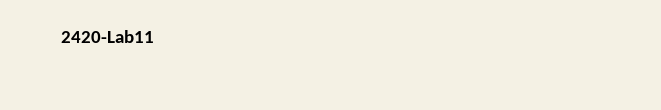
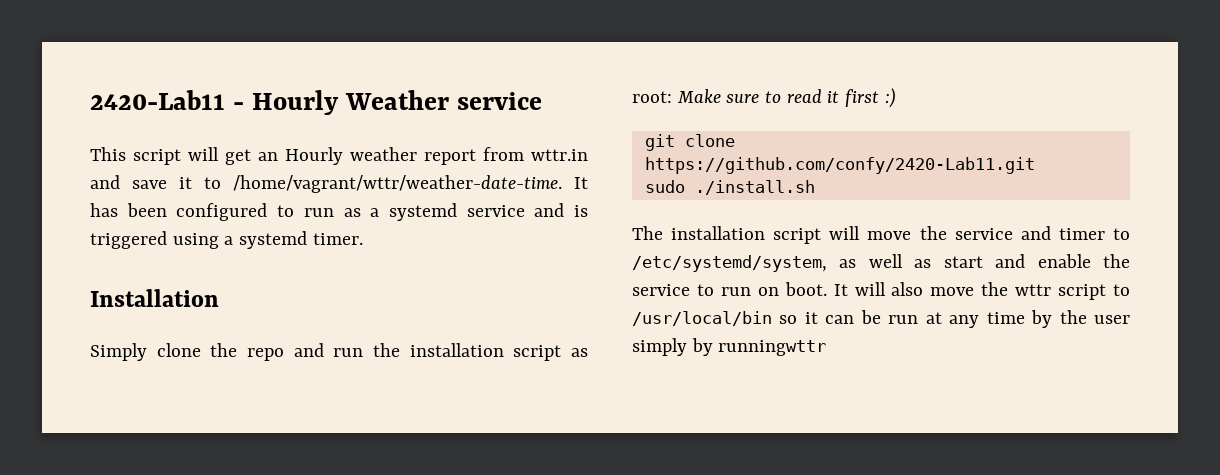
- 2420-Lab11
+ 2420-Lab11 - Hourly Weather service
+ This script will get an Hourly weather report from wttr.in and save it to /home/vagrant/wttr/weather-date-time. It has been configured to run as a systemd service and is triggered using a systemd timer.
+ Installation
+ Simply clone the repo and run the installation script as root: Make sure to read it first :)
+ git clone https://github.com/confy/2420-Lab11.git
+ sudo ./install.sh
+ The installation script will move the service and timer to /etc/systemd/system, as well as start and enable the service to run on boot. It will also move the wttr script to /usr/local/bin so it can be run at any time by the user simply by runningwttr

